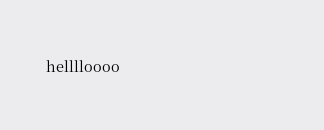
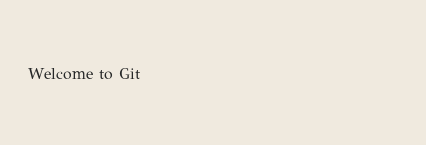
- helllloooo
+ Welcome to Git

